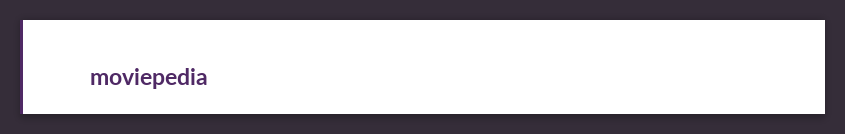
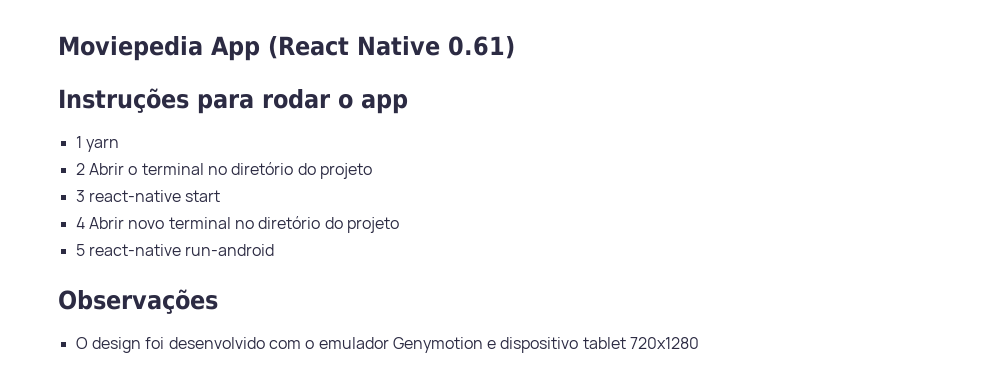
- moviepedia
+ Moviepedia App (React Native 0.61)
+ Instruções para rodar o app
+ 1 yarn
+ 2 Abrir o terminal no diretório do projeto
+ 3 react-native start
+ 4 Abrir novo terminal no diretório do projeto
+ 5 react-native run-android
+ Observações
+ O design foi desenvolvido com o emulador Genymotion e dispositivo tablet 720x1280

